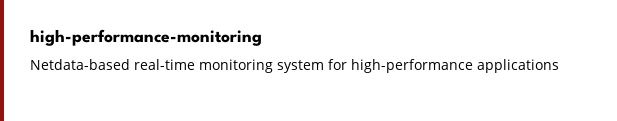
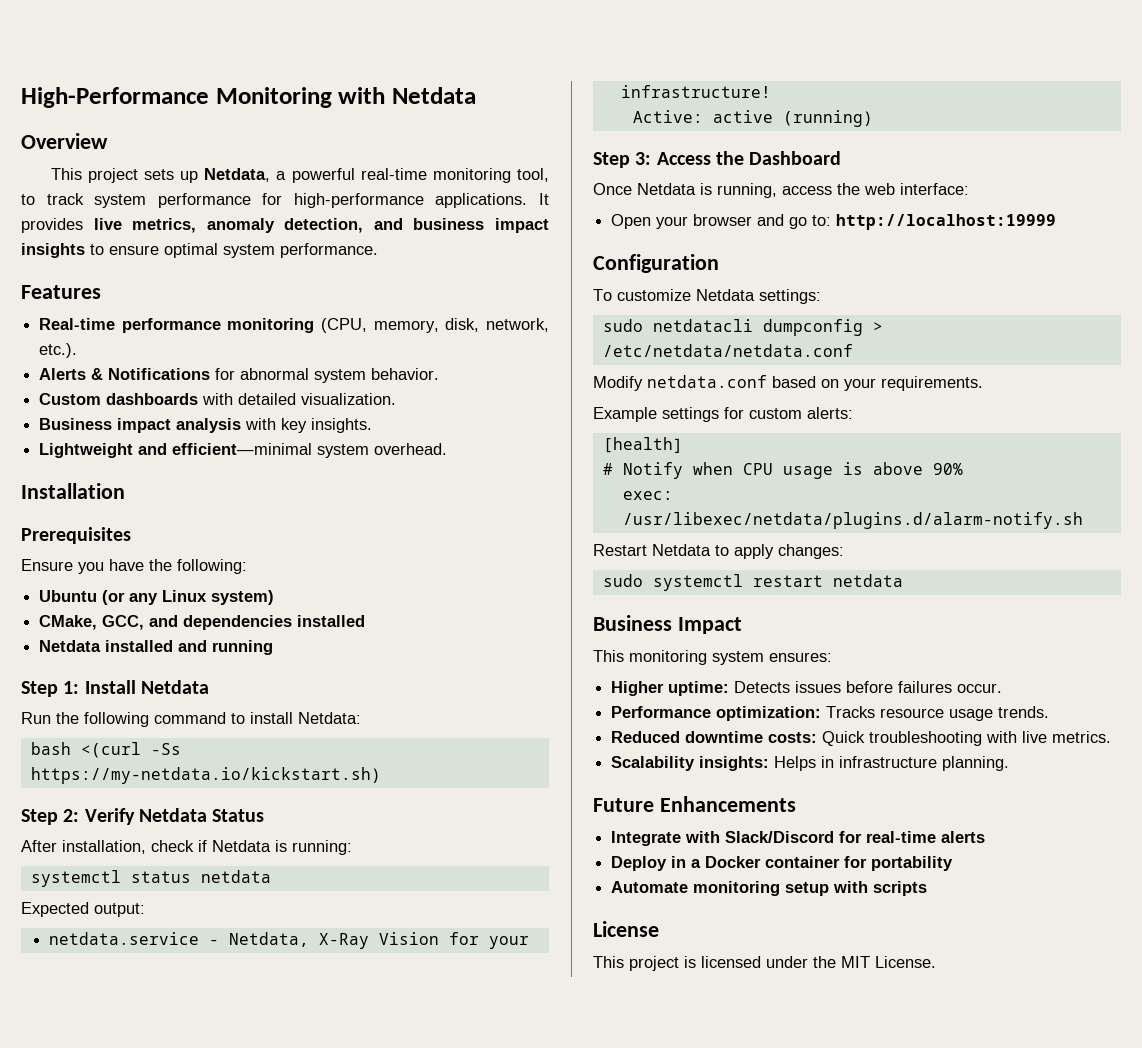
- high-performance-monitoring
- Netdata-based real-time monitoring system for high-performance applications
+ High-Performance Monitoring with Netdata
+ Overview
+ This project sets up Netdata, a powerful real-time monitoring tool, to track system performance for high-performance applications. It provides live metrics, anomaly detection, and business impact insights to ensure optimal system performance.
+ Features
+ Real-time performance monitoring (CPU, memory, disk, network, etc.).
+ Alerts & Notifications for abnormal system behavior.
+ Custom dashboards with detailed visualization.
+ Business impact analysis with key insights.
+ Lightweight and efficient—minimal system overhead.
+ Installation
+ Prerequisites
+ Ensure you have the following:
+ Ubuntu (or any Linux system)
+ CMake, GCC, and dependencies installed
+ Netdata installed and running
+ Step 1: Install Netdata
+ Run the following command to install Netdata:
+ bash <(curl -Ss https://my-netdata.io/kickstart.sh)
+ Step 2: Verify Netdata Status
+ After installation, check if Netdata is running:
+ systemctl status netdata
+ Expected output:
+ netdata.service - Netdata, X-Ray Vision for your infrastructure!
+ Active: active (running)
+ Step 3: Access the Dashboard
+ Once Netdata is running, access the web interface:
+ Open your browser and go to: http://localhost:19999
+ Configuration
+ To customize Netdata settings:
+ sudo netdatacli dumpconfig > /etc/netdata/netdata.conf
+ Modify netdata.conf based on your requirements.
+ Example settings for custom alerts:
+ [health]
+ # Notify when CPU usage is above 90%
+ exec: /usr/libexec/netdata/plugins.d/alarm-notify.sh
+ Restart Netdata to apply changes:
+ sudo systemctl restart netdata
+ Business Impact
+ This monitoring system ensures:
+ Higher uptime: Detects issues before failures occur.
+ Performance optimization: Tracks resource usage trends.
+ Reduced downtime costs: Quick troubleshooting with live metrics.
+ Scalability insights: Helps in infrastructure planning.
+ Future Enhancements
+ Integrate with Slack/Discord for real-time alerts
+ Deploy in a Docker container for portability
+ Automate monitoring setup with scripts
+ License
+ This project is licensed under the MIT License.

